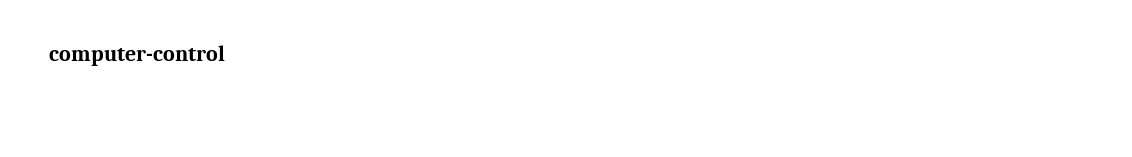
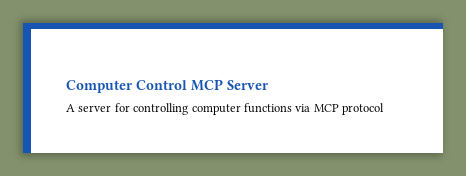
- computer-control
+ Computer Control MCP Server
+ A server for controlling computer functions via MCP protocol

